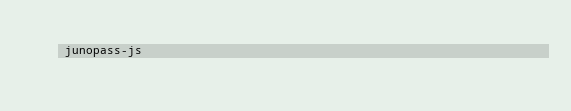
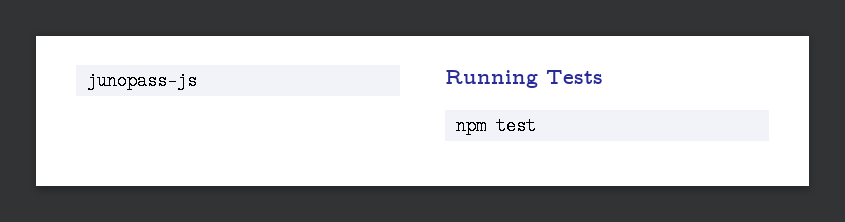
+ Running Tests
+ npm test

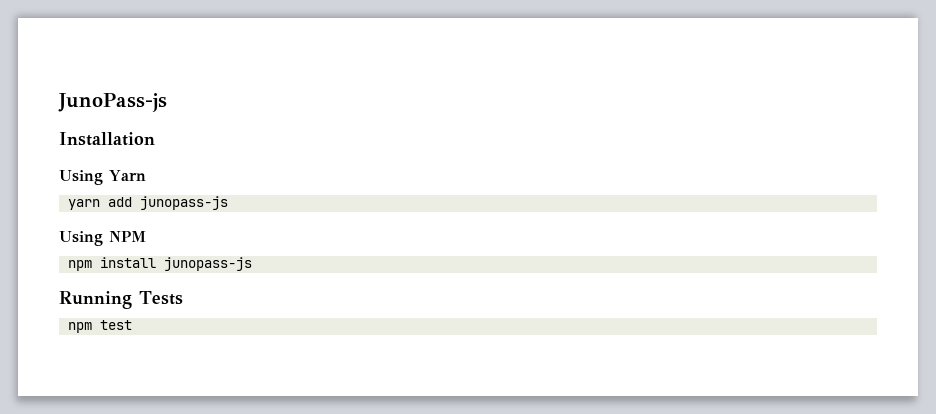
- junopass-js
+ JunoPass-js
+ Installation
+ Using Yarn
+ yarn add junopass-js
+ Using NPM
+ npm install junopass-js

